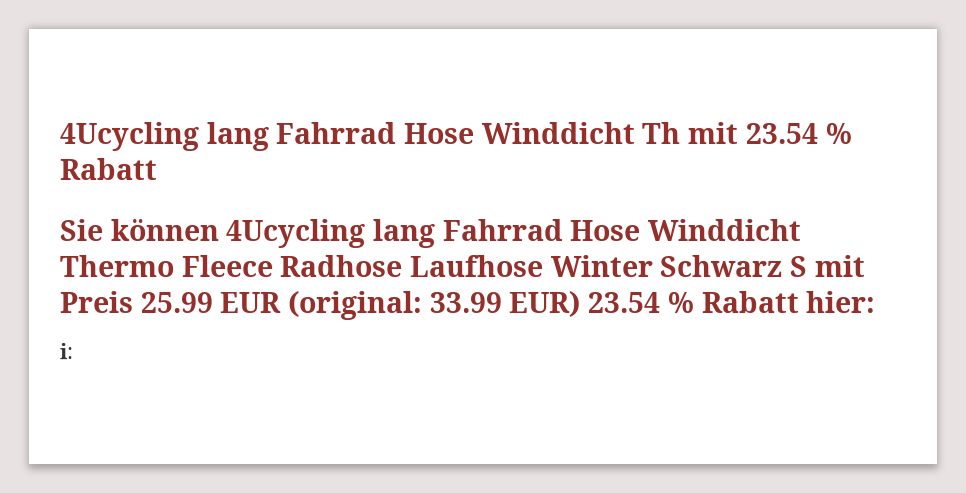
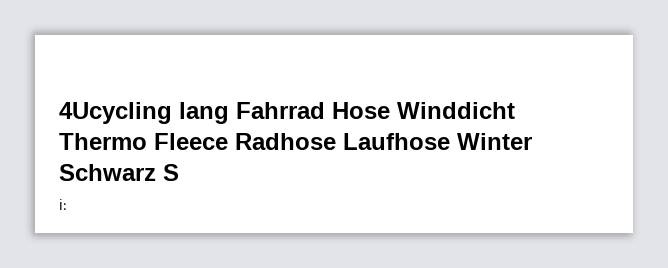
- 4Ucycling lang Fahrrad Hose Winddicht Th mit 23.54 % Rabatt
- Sie können 4Ucycling lang Fahrrad Hose Winddicht Thermo Fleece Radhose Laufhose Winter Schwarz S mit Preis 25.99 EUR (original: 33.99 EUR) 23.54 % Rabatt hier:
+ 4Ucycling lang Fahrrad Hose Winddicht Thermo Fleece Radhose Laufhose Winter Schwarz S

